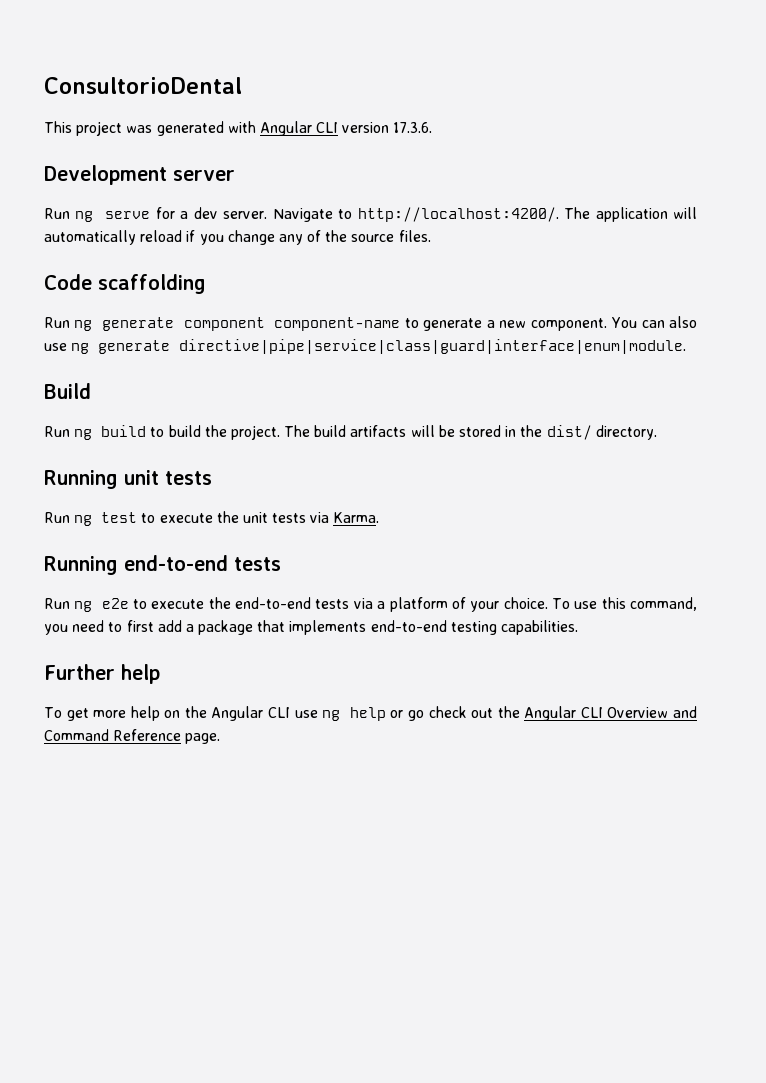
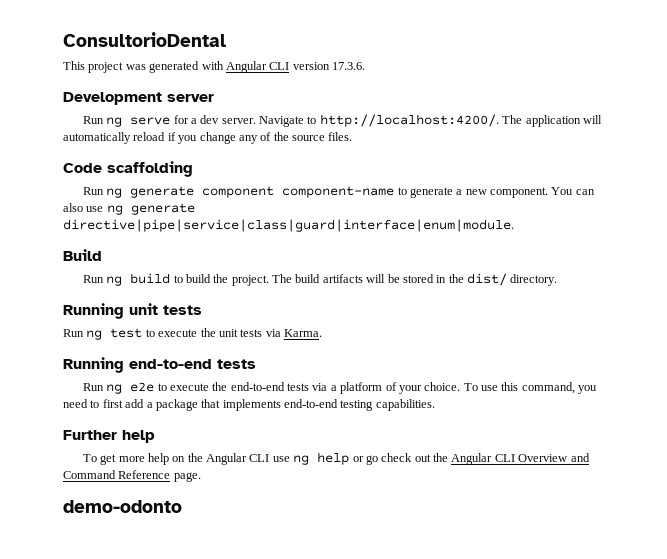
+ demo-odonto

